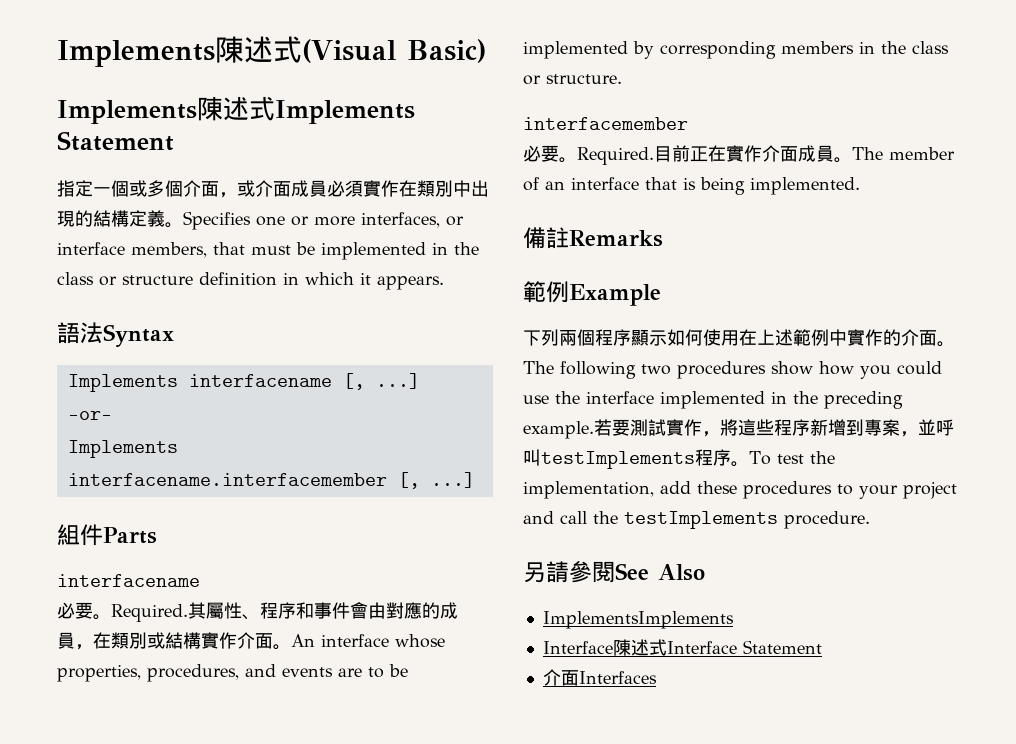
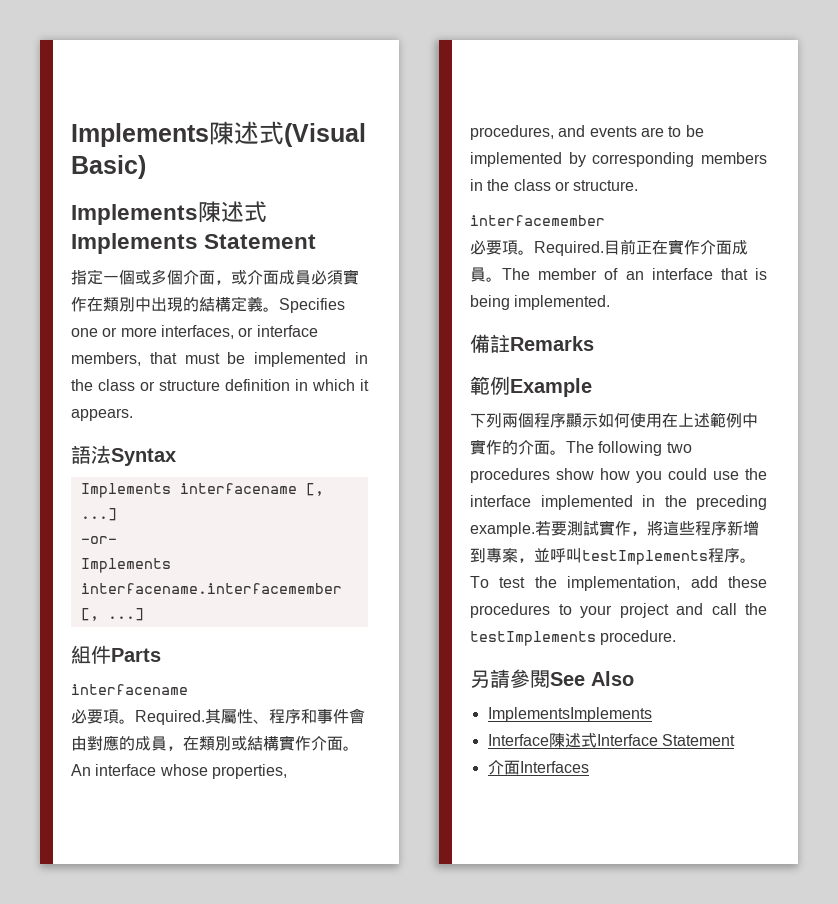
  組件Parts
  interfacename
- 必要。
+ 必要項。
  interfacemember
- 必要。
+ 必要項。

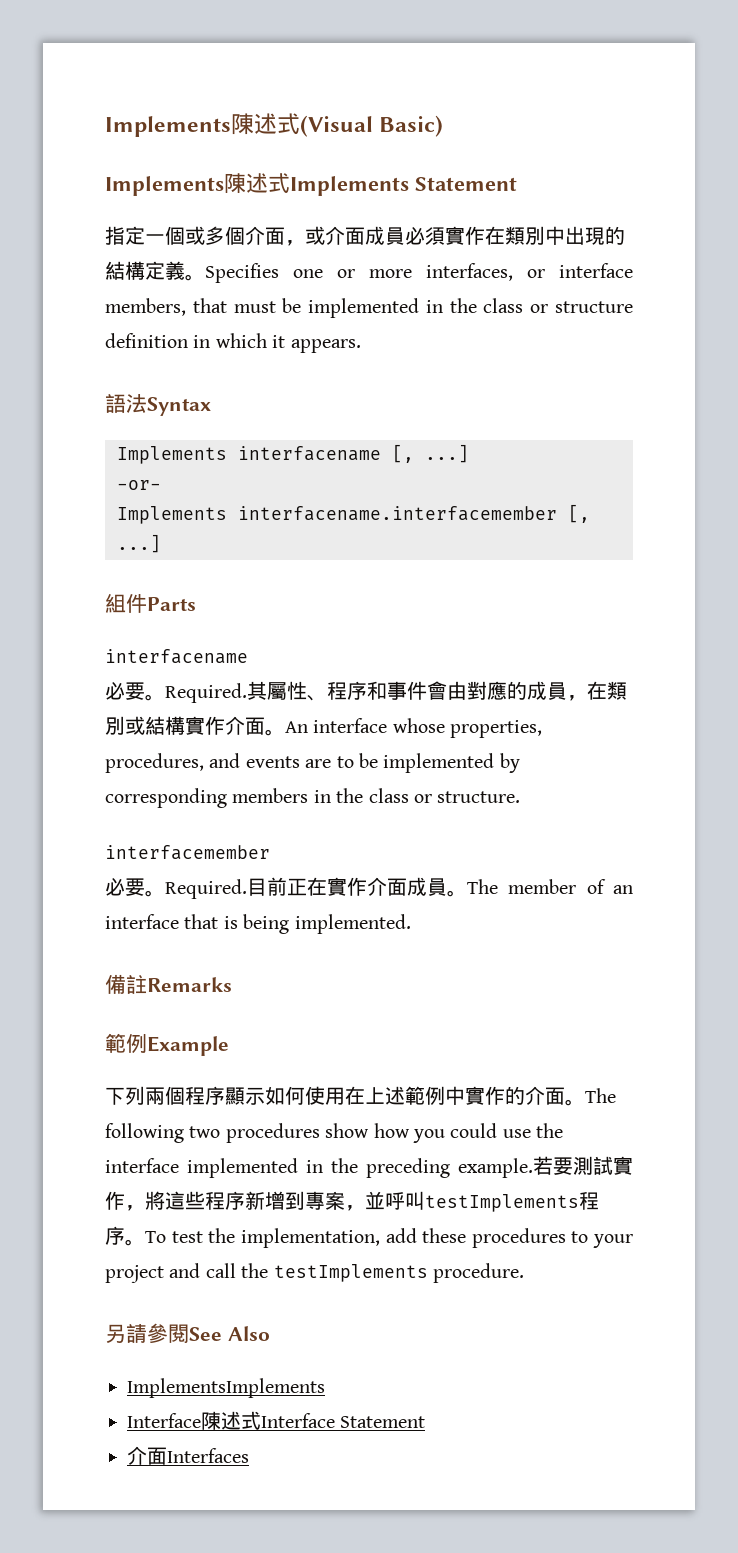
  組件Parts
  interfacename
- 必要項。
+ 必要。
  interfacemember
- 必要項。
+ 必要。

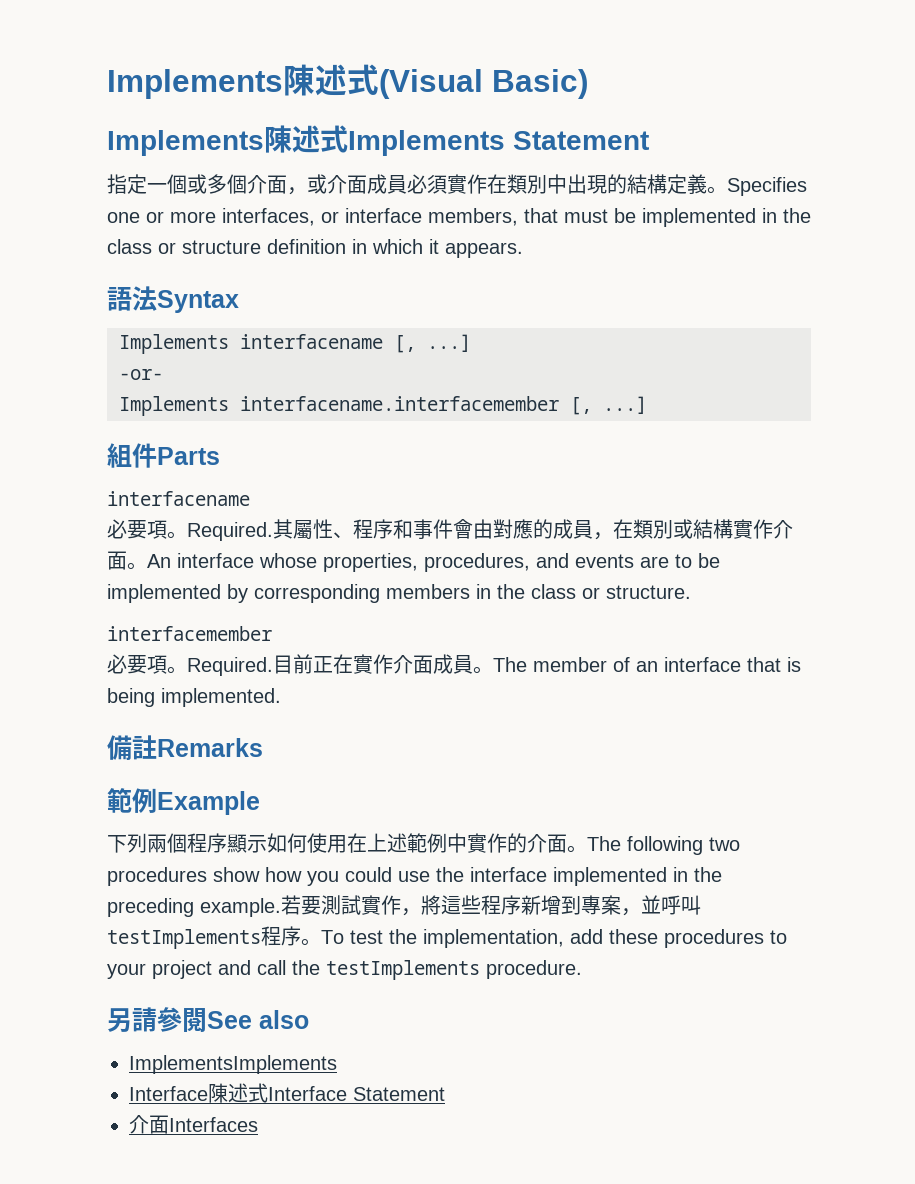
  組件Parts
  interfacename
- 必要。
+ 必要項。
  interfacemember
- 必要。
+ 必要項。
- 另請參閱See Also
+ 另請參閱See also

